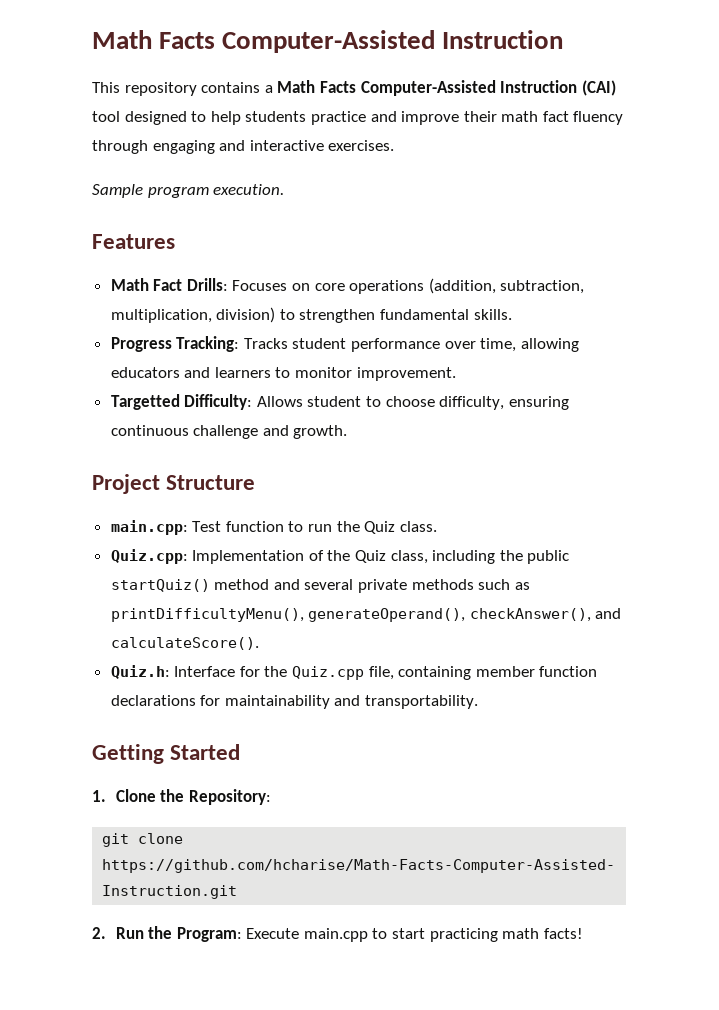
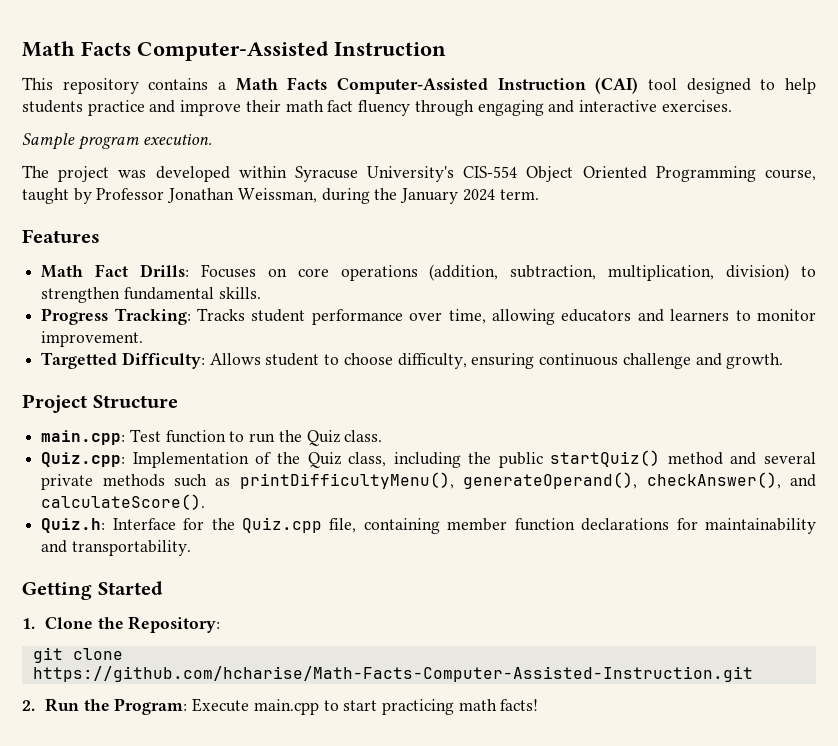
+ The project was developed within Syracuse University's CIS-554 Object Oriented Programming course, taught by Professor Jonathan Weissman, during the January 2024 term.

